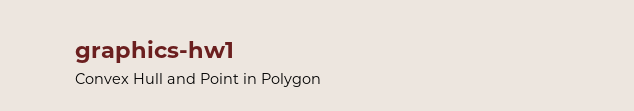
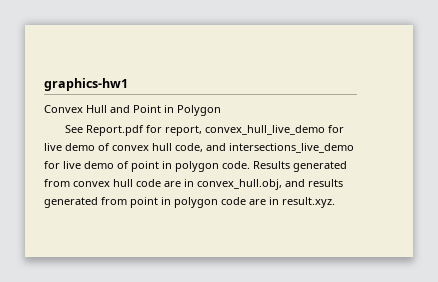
+ See Report.pdf for report, convex_hull_live_demo for live demo of convex hull code, and intersections_live_demo for live demo of point in polygon code. Results generated from convex hull code are in convex_hull.obj, and results generated from point in polygon code are in result.xyz.

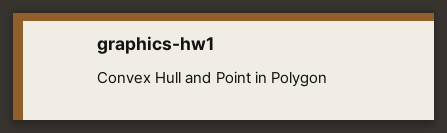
- See Report.pdf for report, convex_hull_live_demo for live demo of convex hull code, and intersections_live_demo for live demo of point in polygon code. Results generated from convex hull code are in convex_hull.obj, and results generated from point in polygon code are in result.xyz.

